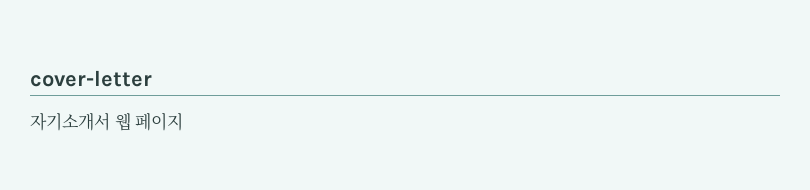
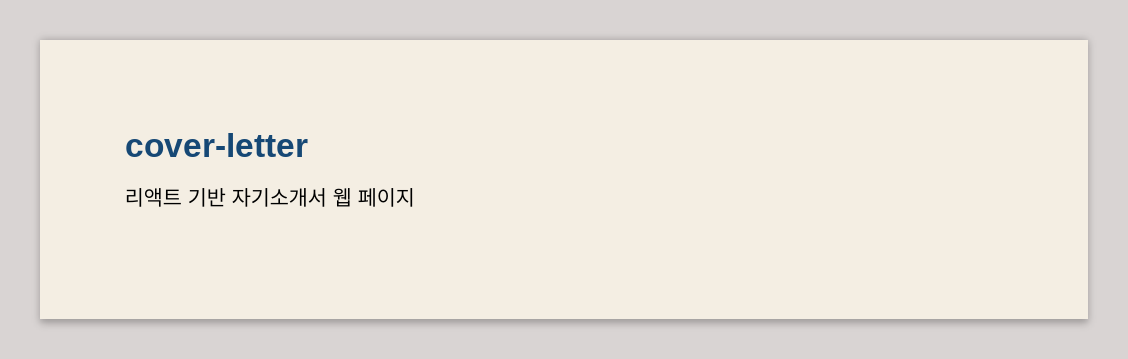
- 자기소개서 웹 페이지
+ 리액트 기반 자기소개서 웹 페이지

